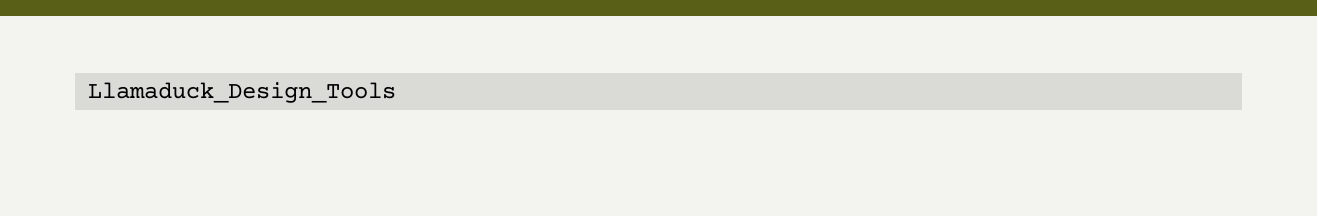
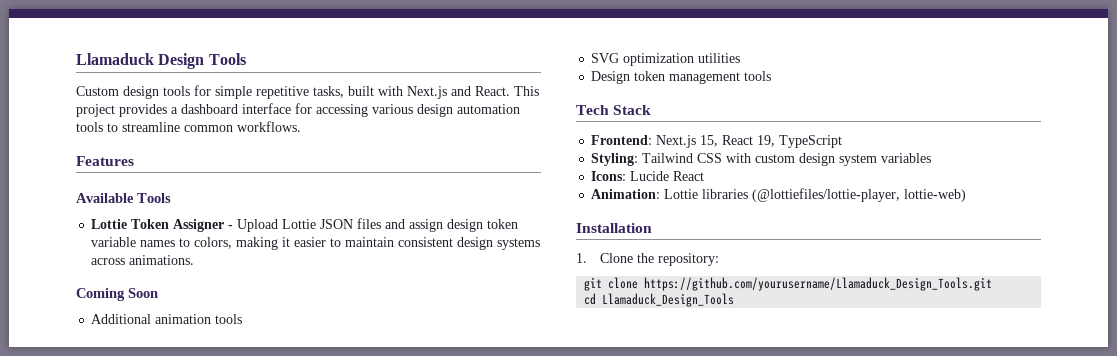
- Llamaduck_Design_Tools
+ Llamaduck Design Tools
+ Custom design tools for simple repetitive tasks, built with Next.js and React. This project provides a dashboard interface for accessing various design automation tools to streamline common workflows.
+ Features
+ Available Tools
+ Lottie Token Assigner - Upload Lottie JSON files and assign design token variable names to colors, making it easier to maintain consistent design systems across animations.
+ Coming Soon
+ Additional animation tools
+ SVG optimization utilities
+ Design token management tools
+ Tech Stack
+ Frontend: Next.js 15, React 19, TypeScript
+ Styling: Tailwind CSS with custom design system variables
+ Icons: Lucide React
+ Animation: Lottie libraries (@lottiefiles/lottie-player, lottie-web)
+ Installation
+ 1. Clone the repository:
+ git clone https://github.com/yourusername/Llamaduck_Design_Tools.git
+ cd Llamaduck_Design_Tools

